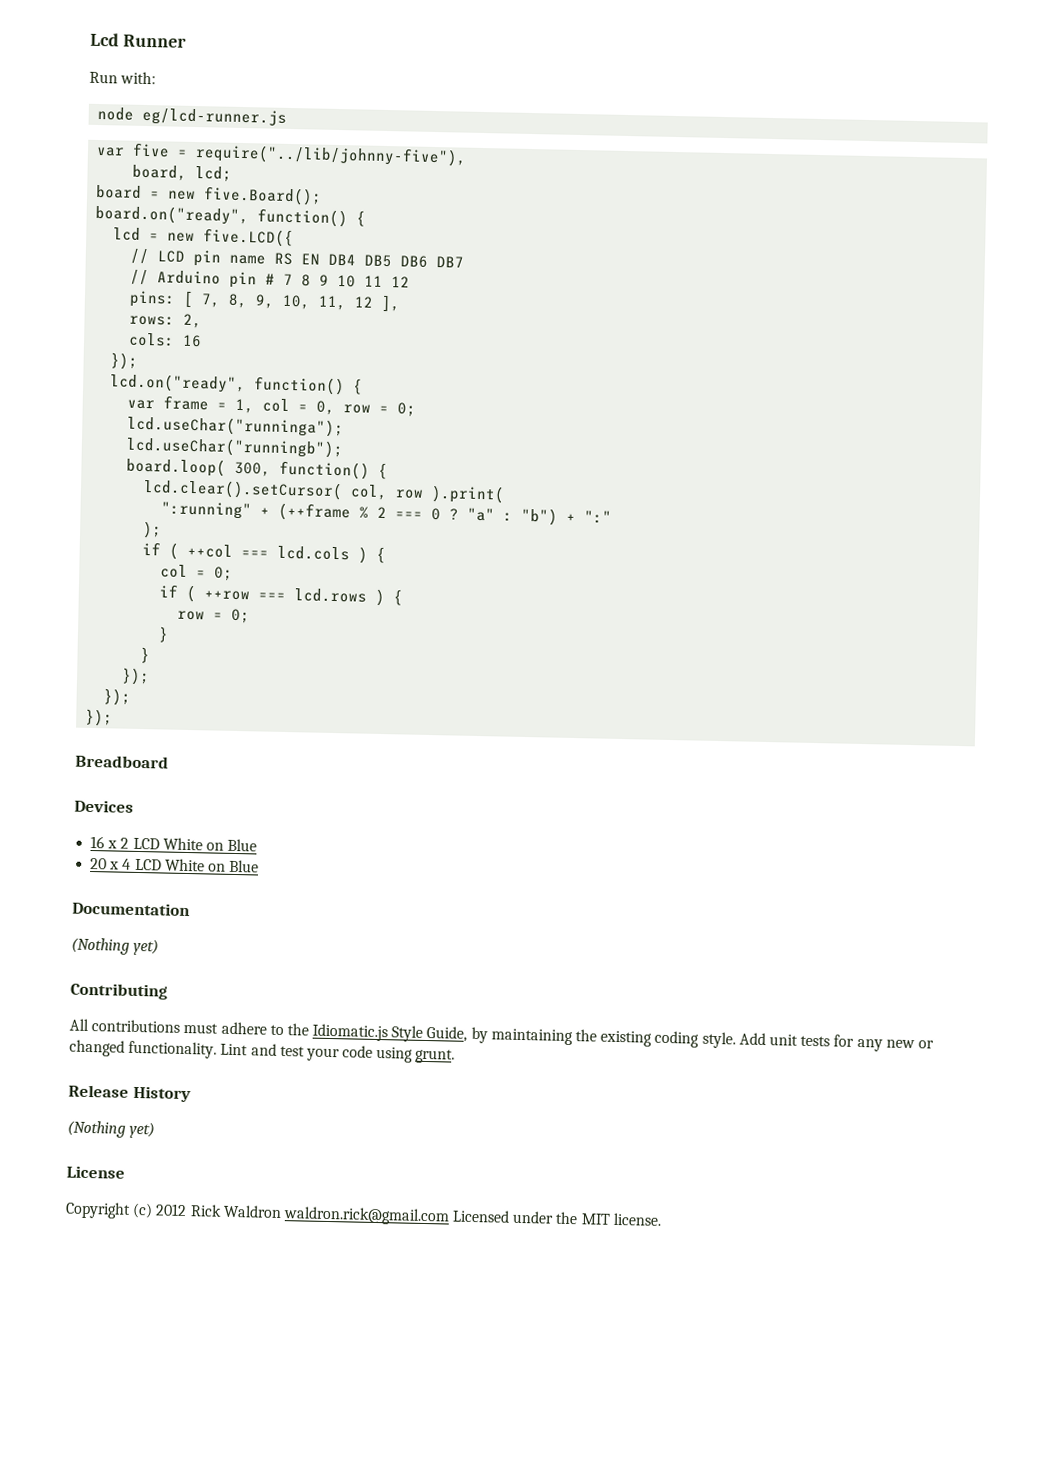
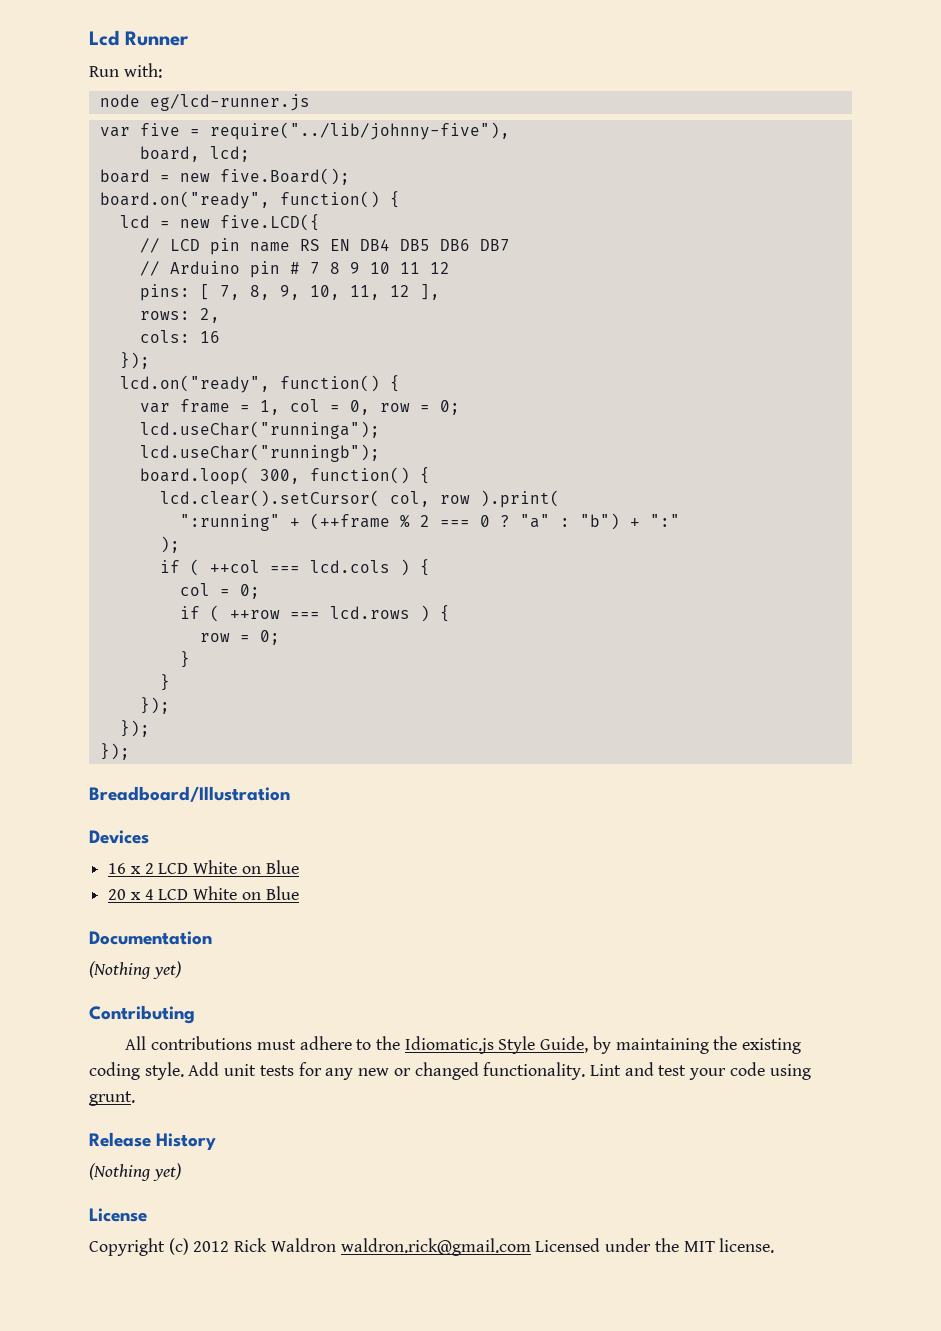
- Breadboard
+ Breadboard/Illustration

